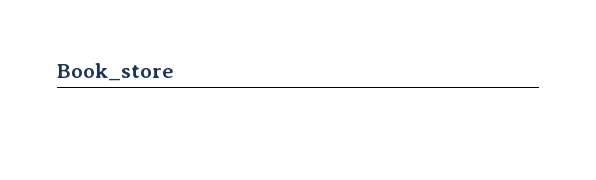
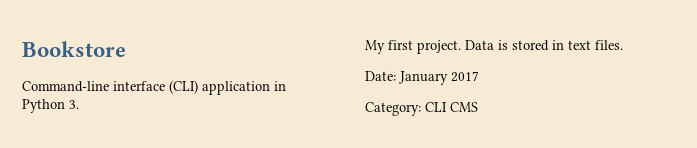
- Book_store
+ Bookstore
+ Command-line interface (CLI) application in Python 3.
+ My first project. Data is stored in text files.
+ Date: January 2017
+ Category: CLI CMS

